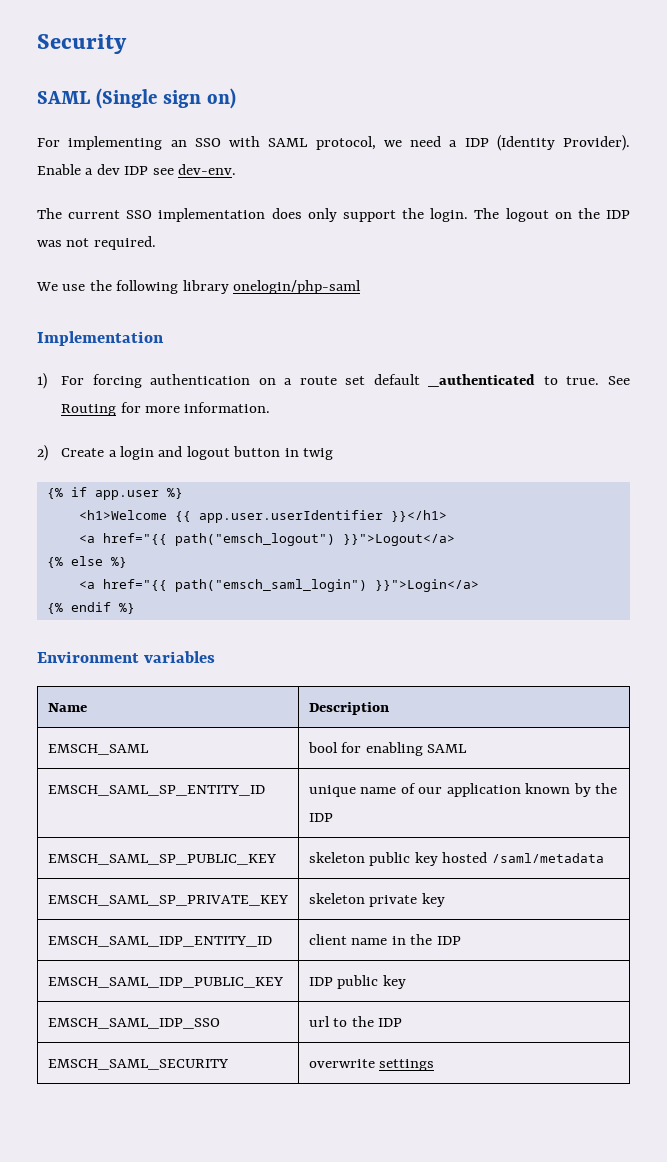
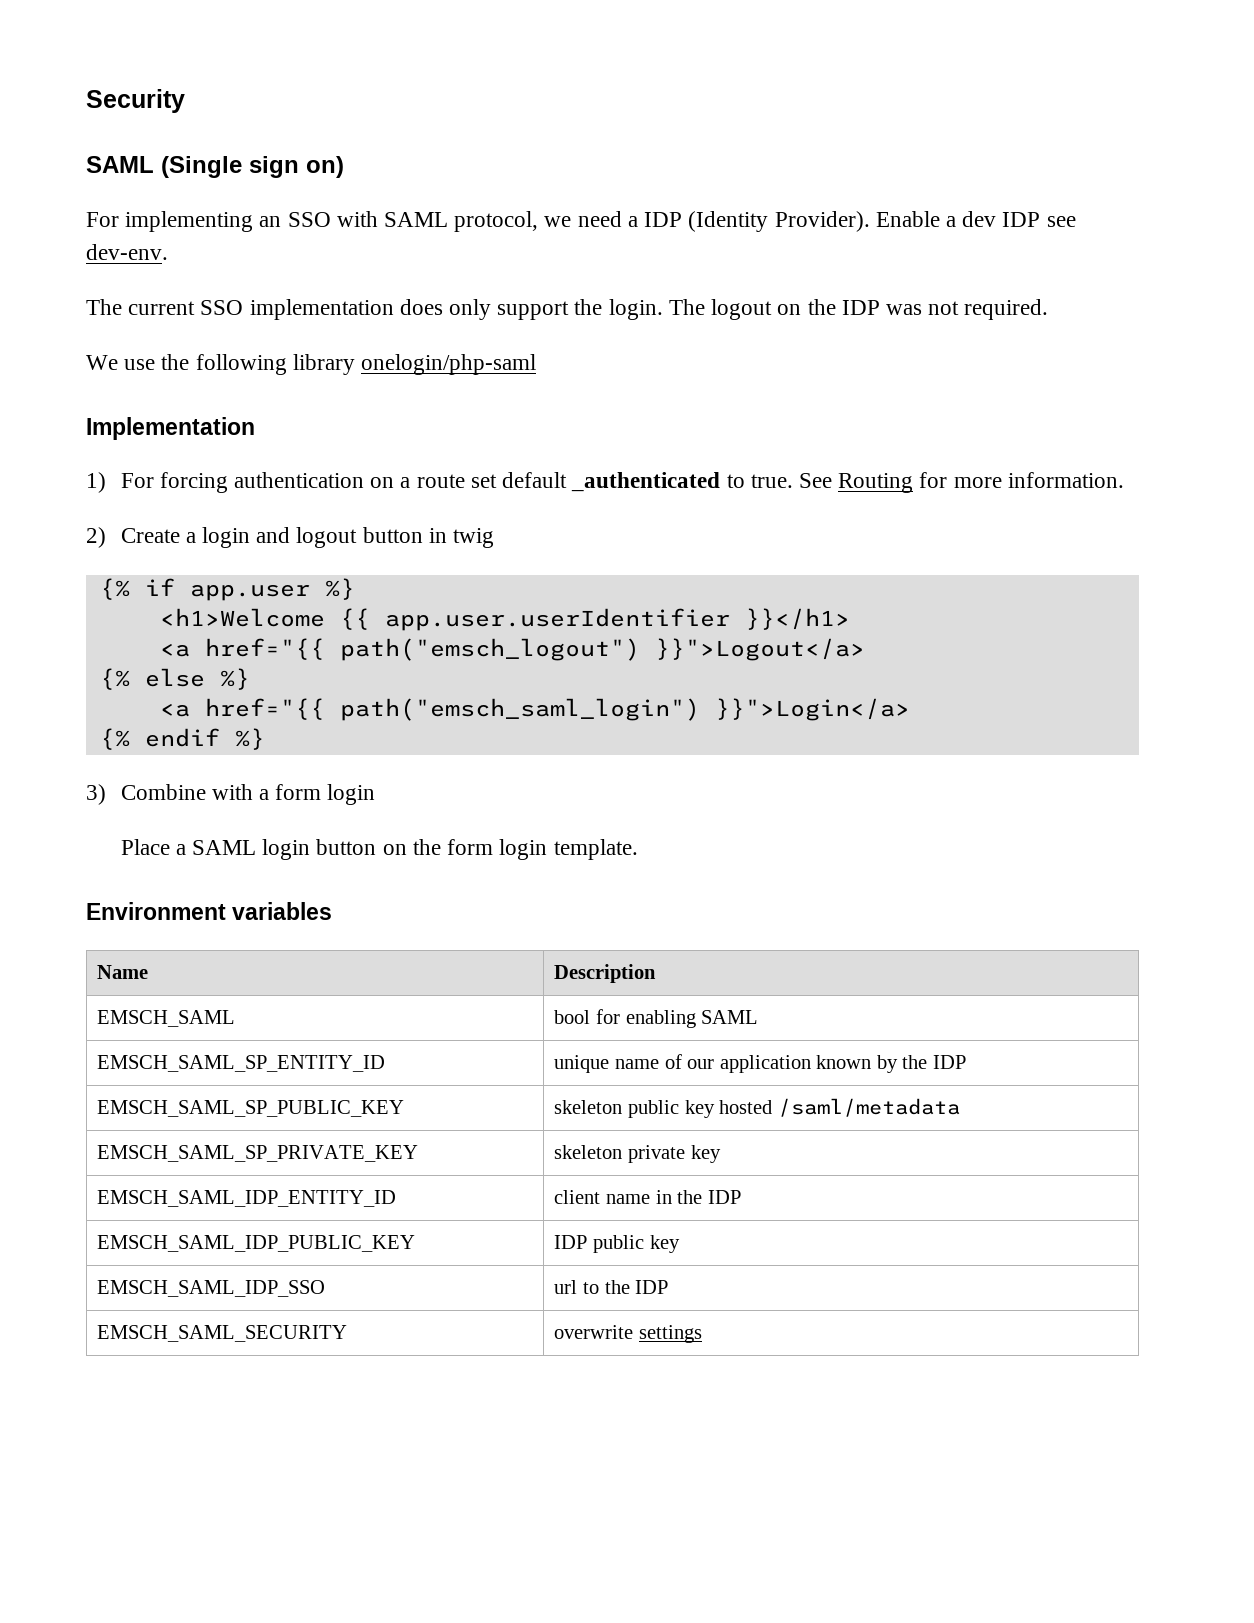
+ 3) Combine with a form login
+ Place a SAML login button on the form login template.

